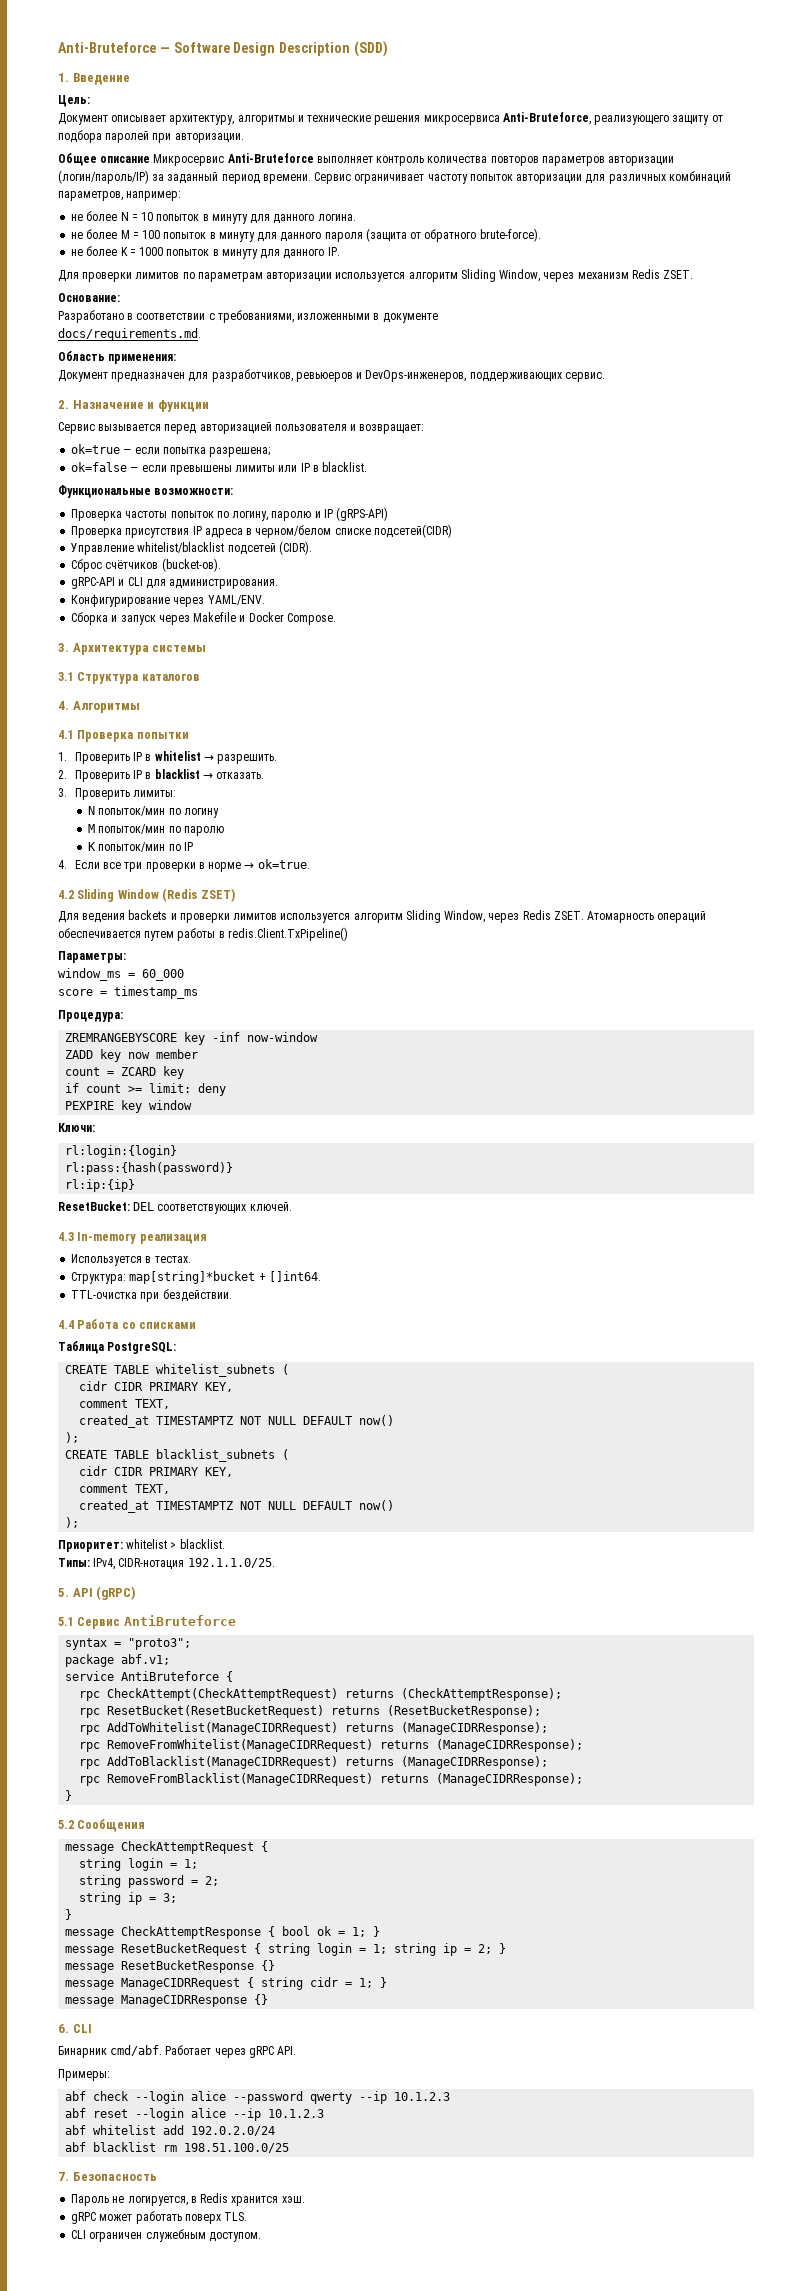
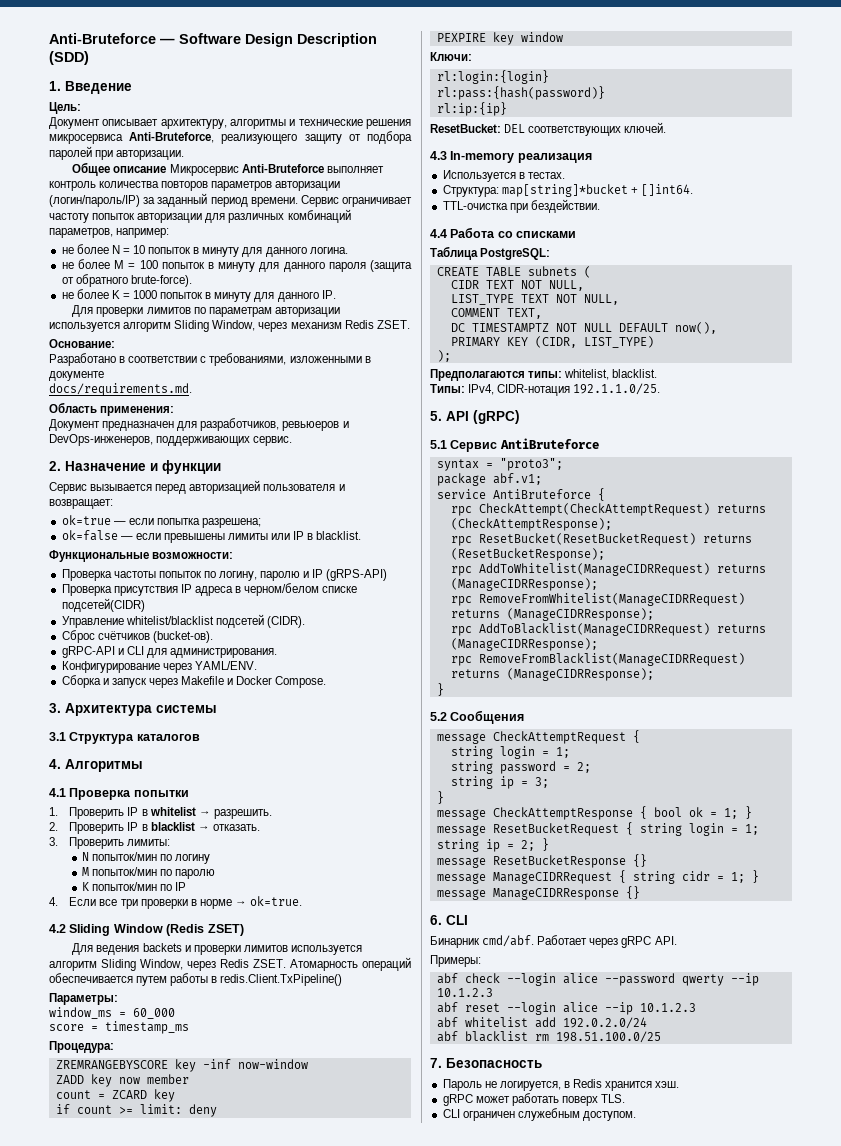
- CREATE TABLE whitelist_subnets (
- cidr CIDR PRIMARY KEY,
- comment TEXT,
- created_at TIMESTAMPTZ NOT NULL DEFAULT now()
+ CREATE TABLE subnets (
+ CIDR TEXT NOT NULL,
+ LIST_TYPE TEXT NOT NULL,
+ COMMENT TEXT,
+ DC TIMESTAMPTZ NOT NULL DEFAULT now(),
+ PRIMARY KEY (CIDR, LIST_TYPE)
  );
- CREATE TABLE blacklist_subnets (
- cidr CIDR PRIMARY KEY,
- comment TEXT,
- created_at TIMESTAMPTZ NOT NULL DEFAULT now()
- );
- Приоритет: whitelist > blacklist.
+ Предполагаются типы: whitelist, blacklist.

